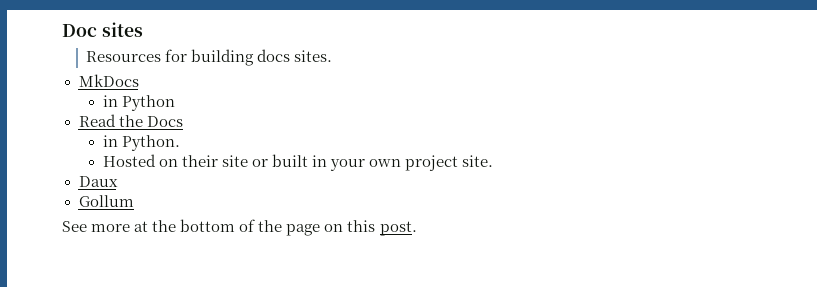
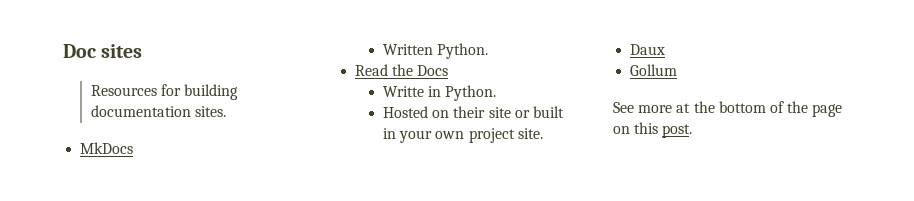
- Resources for building docs sites.
+ Resources for building documentation sites.
- in Python
+ Written Python.
- in Python.
+ Writte in Python.

